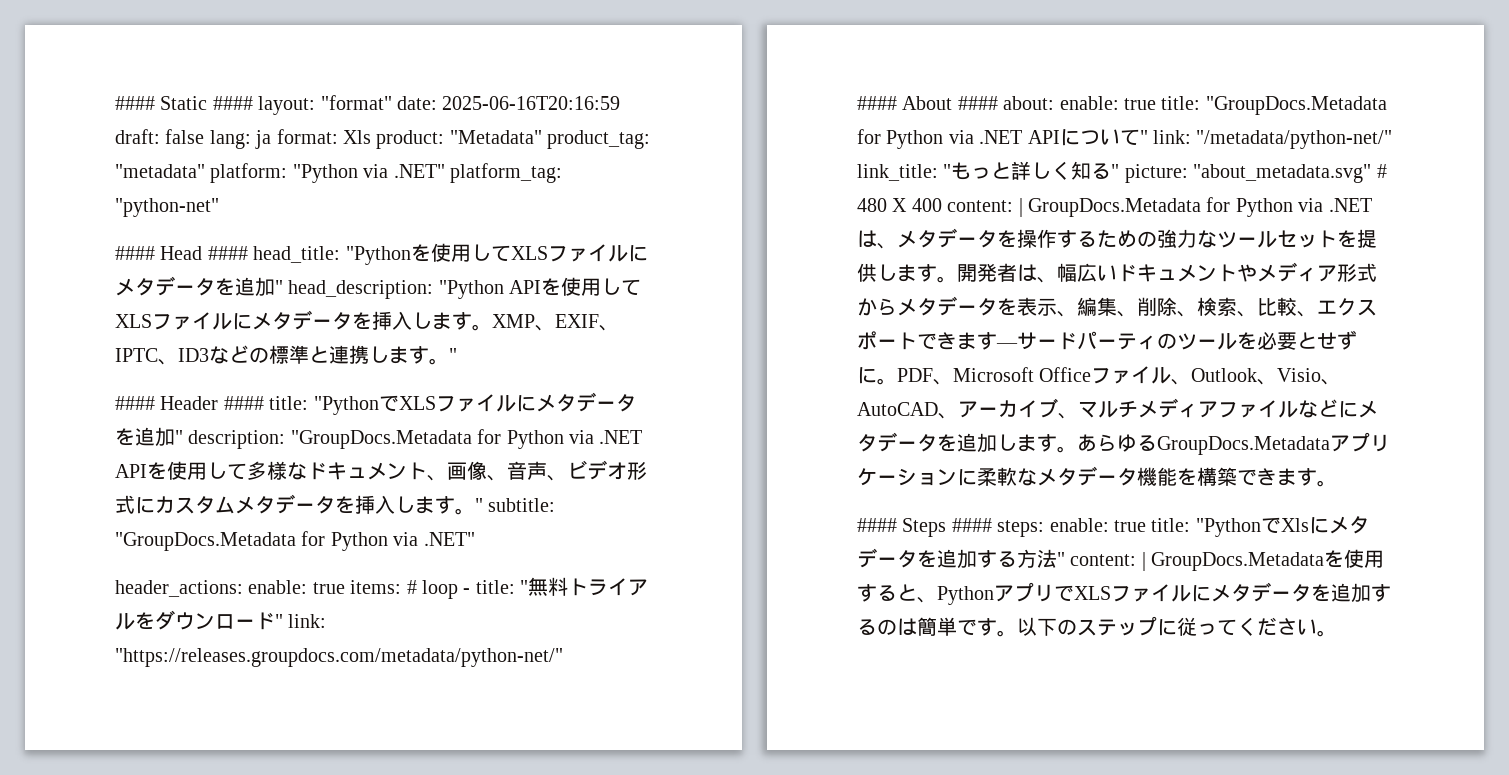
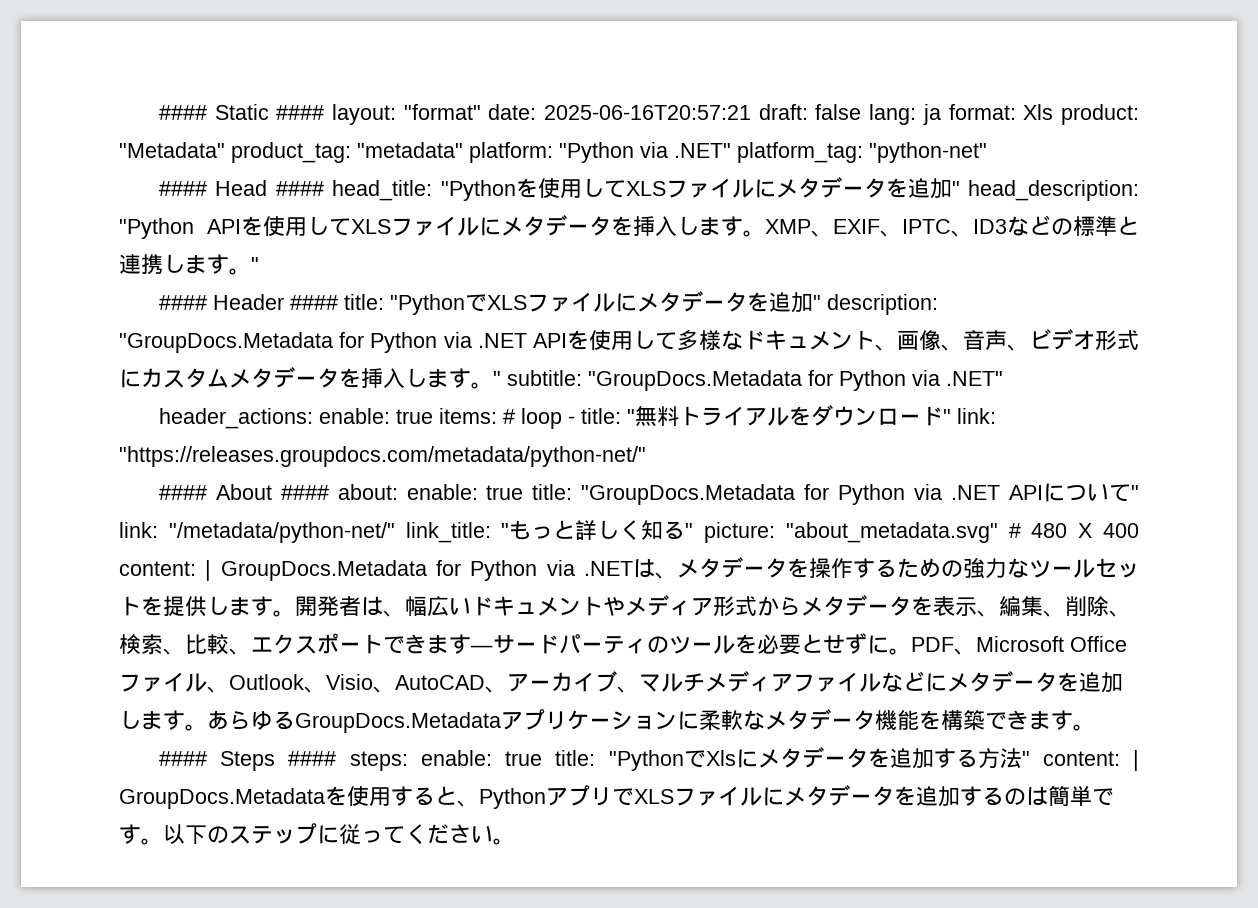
- #### Static #### layout: "format" date: 2025-06-16T20:16:59 draft: false lang: ja format: Xls product: "Metadata" product_tag: "metadata" platform: "Python via .NET" platform_tag: "python-net"
+ #### Static #### layout: "format" date: 2025-06-16T20:57:21 draft: false lang: ja format: Xls product: "Metadata" product_tag: "metadata" platform: "Python via .NET" platform_tag: "python-net"

